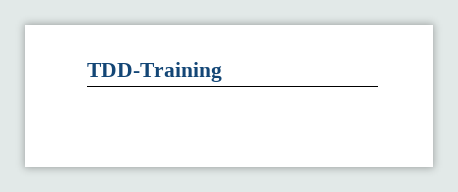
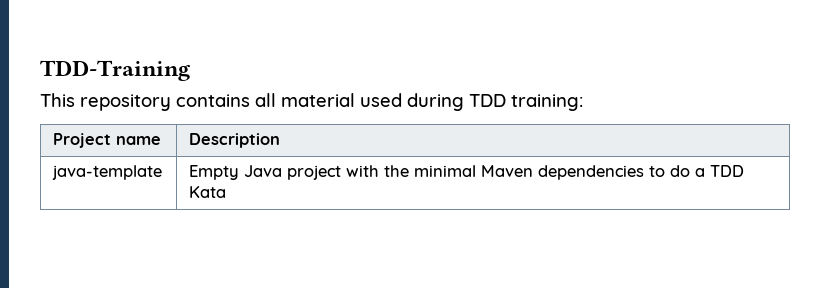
+ This repository contains all material used during TDD training:
+ Project name | Description
+ java-template | Empty Java project with the minimal Maven dependencies to do a TDD Kata

